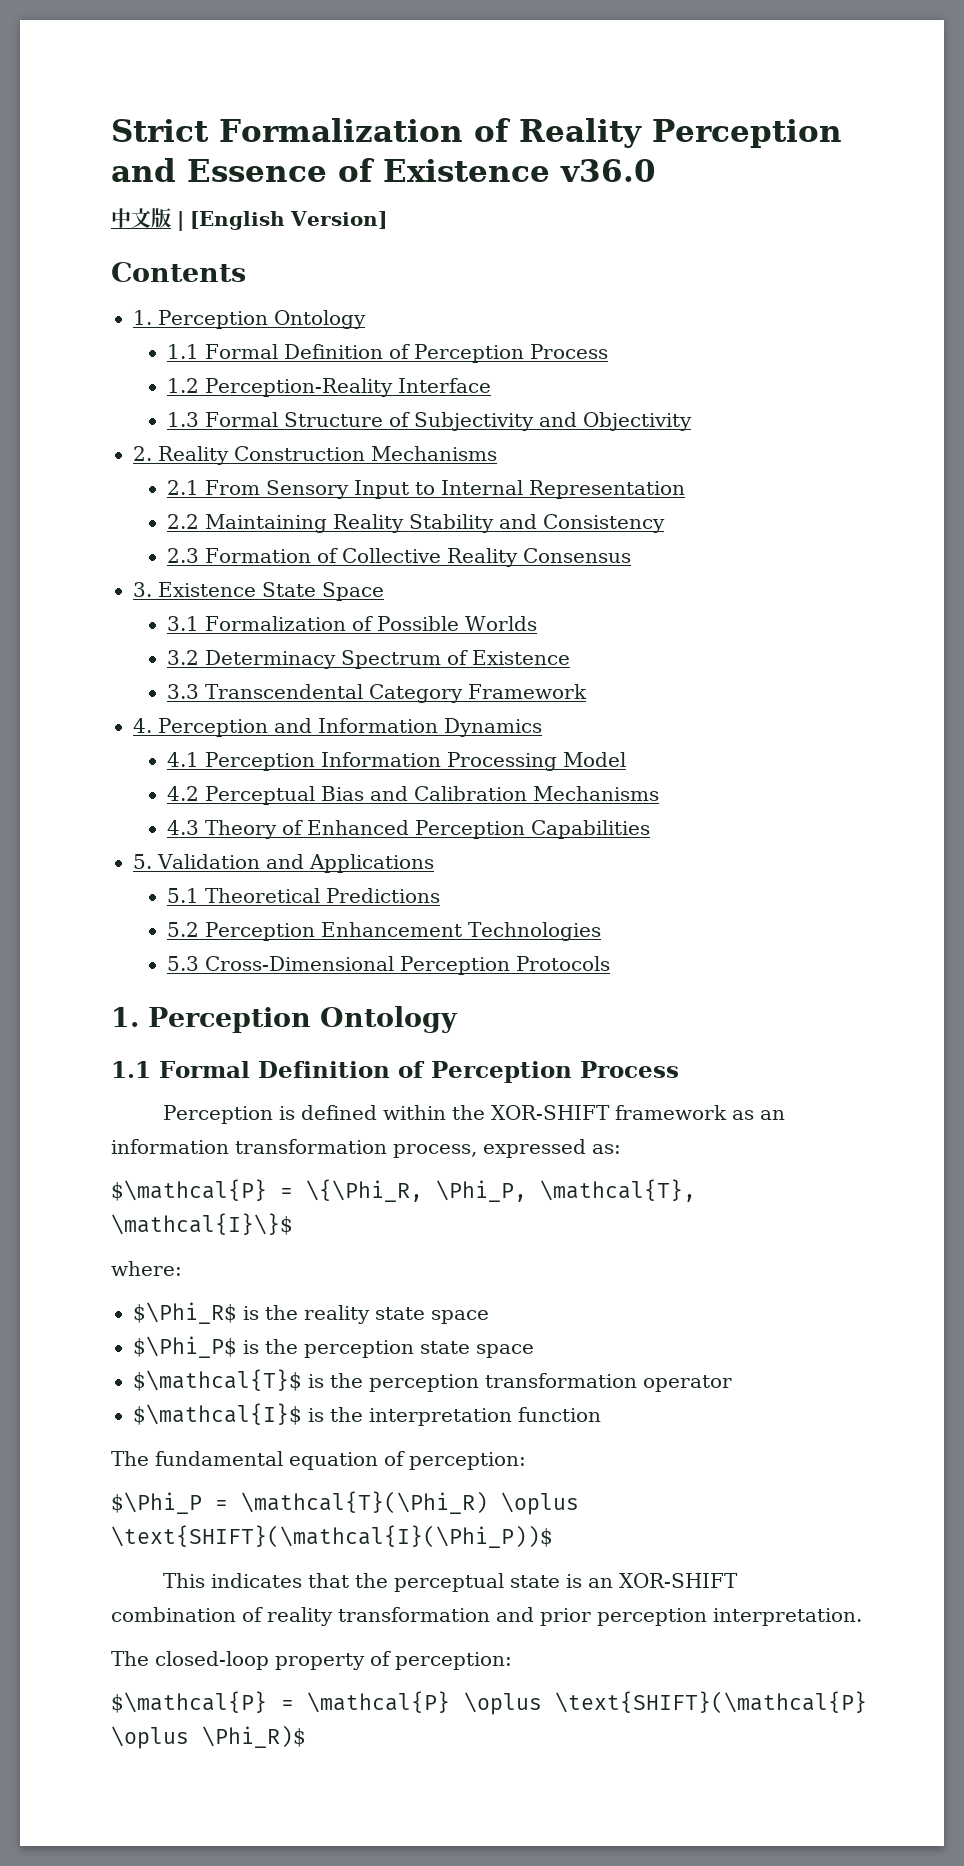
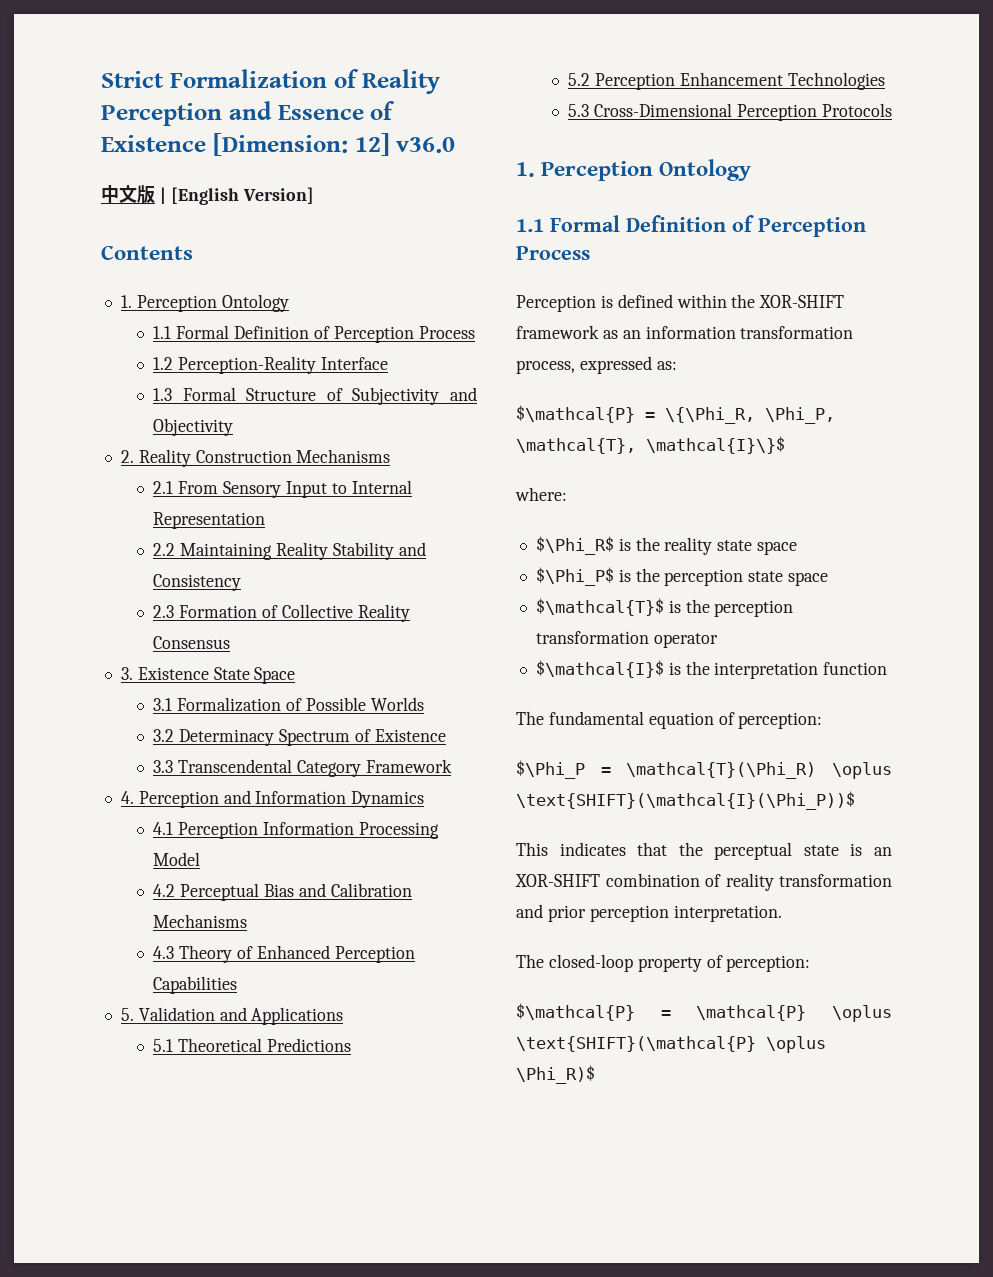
- Strict Formalization of Reality Perception and Essence of Existence v36.0
+ Strict Formalization of Reality Perception and Essence of Existence [Dimension: 12] v36.0

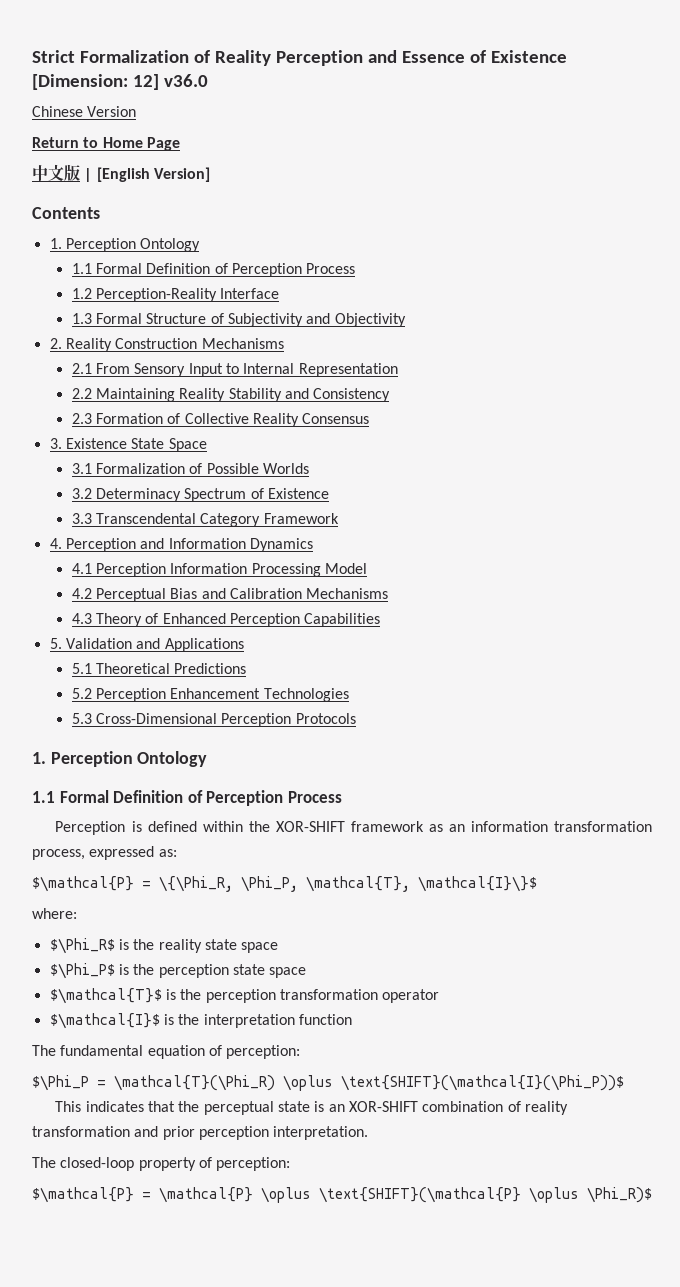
+ Chinese Version
+ Return to Home Page

